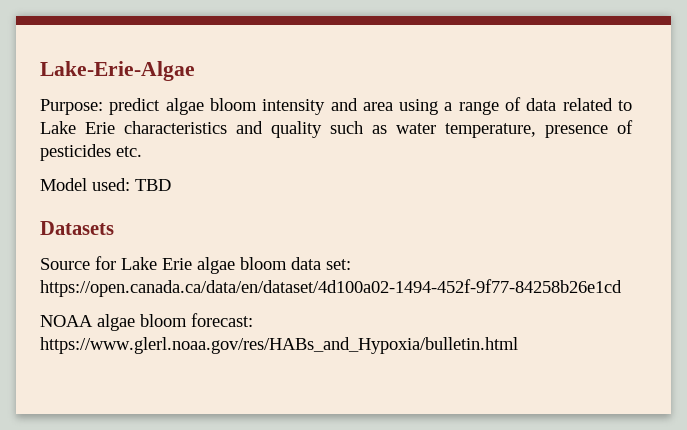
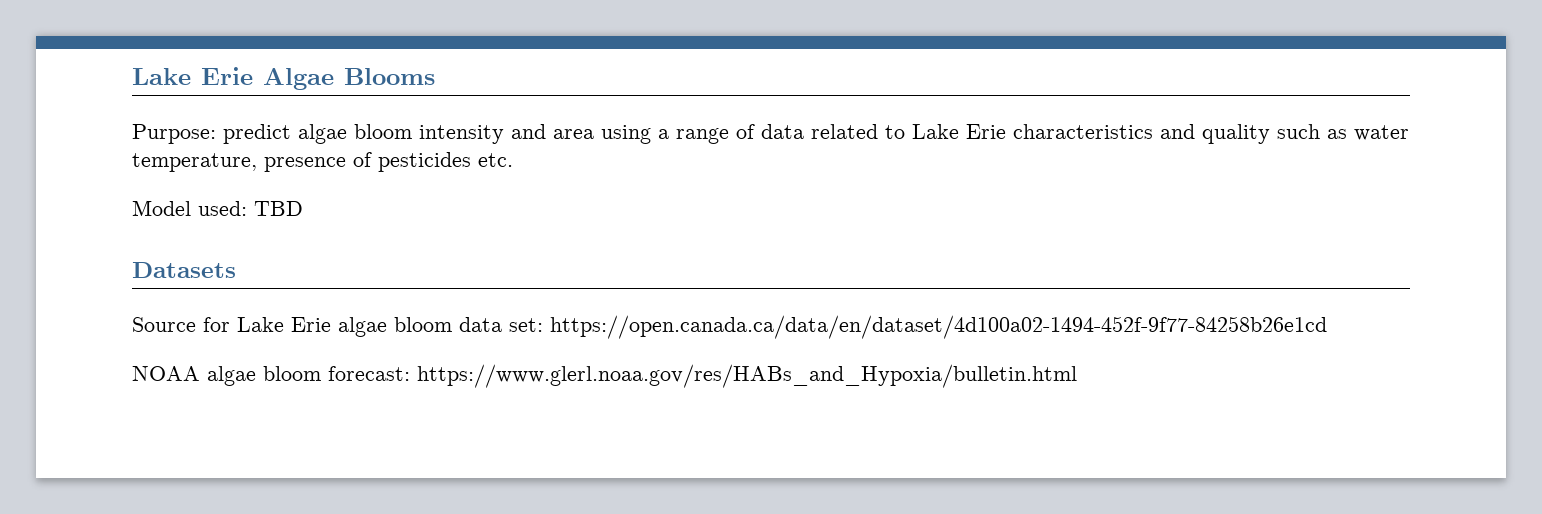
- Lake-Erie-Algae
+ Lake Erie Algae Blooms

